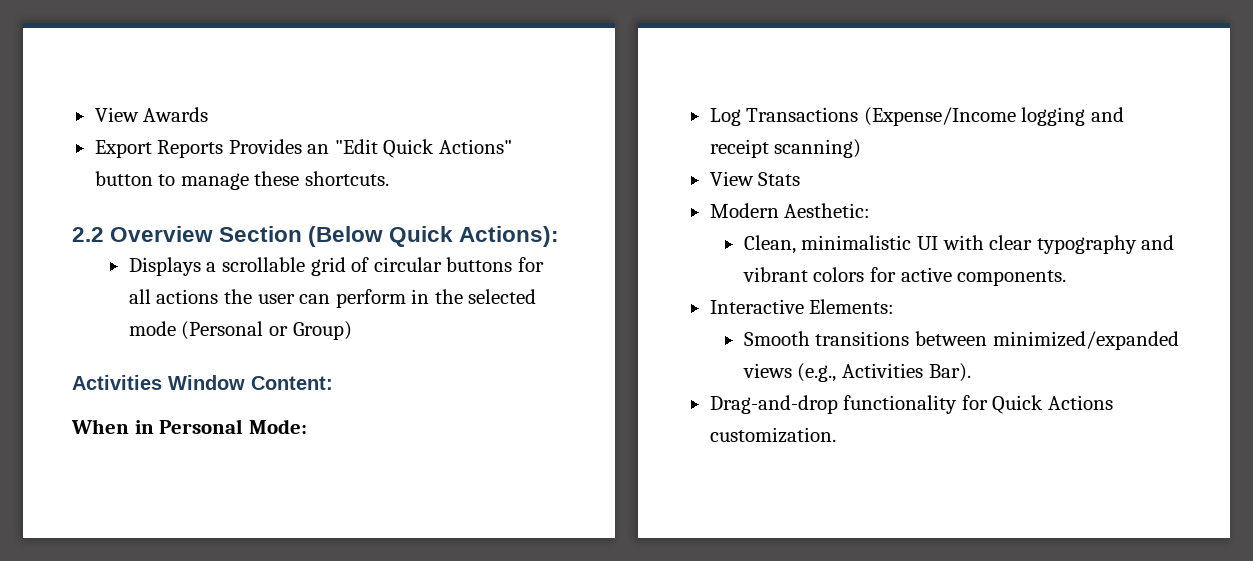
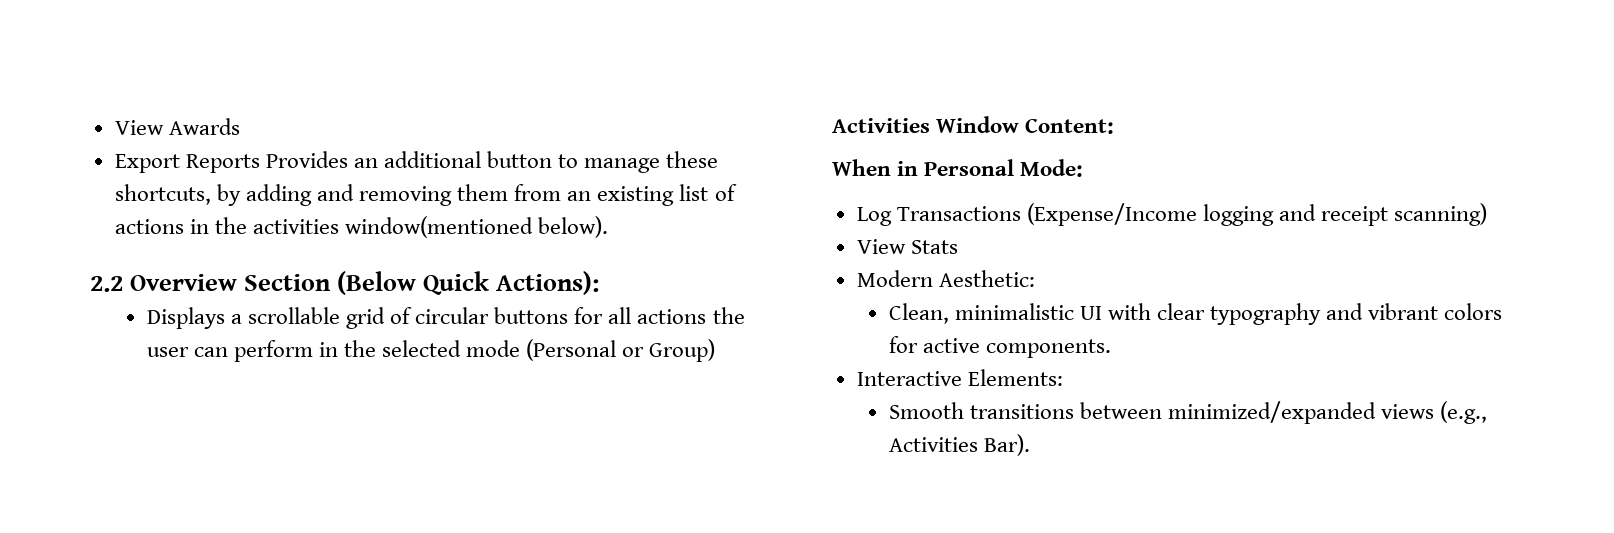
- Export Reports Provides an "Edit Quick Actions" button to manage these shortcuts.
+ Export Reports Provides an additional button to manage these shortcuts, by adding and removing them from an existing list of actions in the activities window(mentioned below).
- Drag-and-drop functionality for Quick Actions customization.

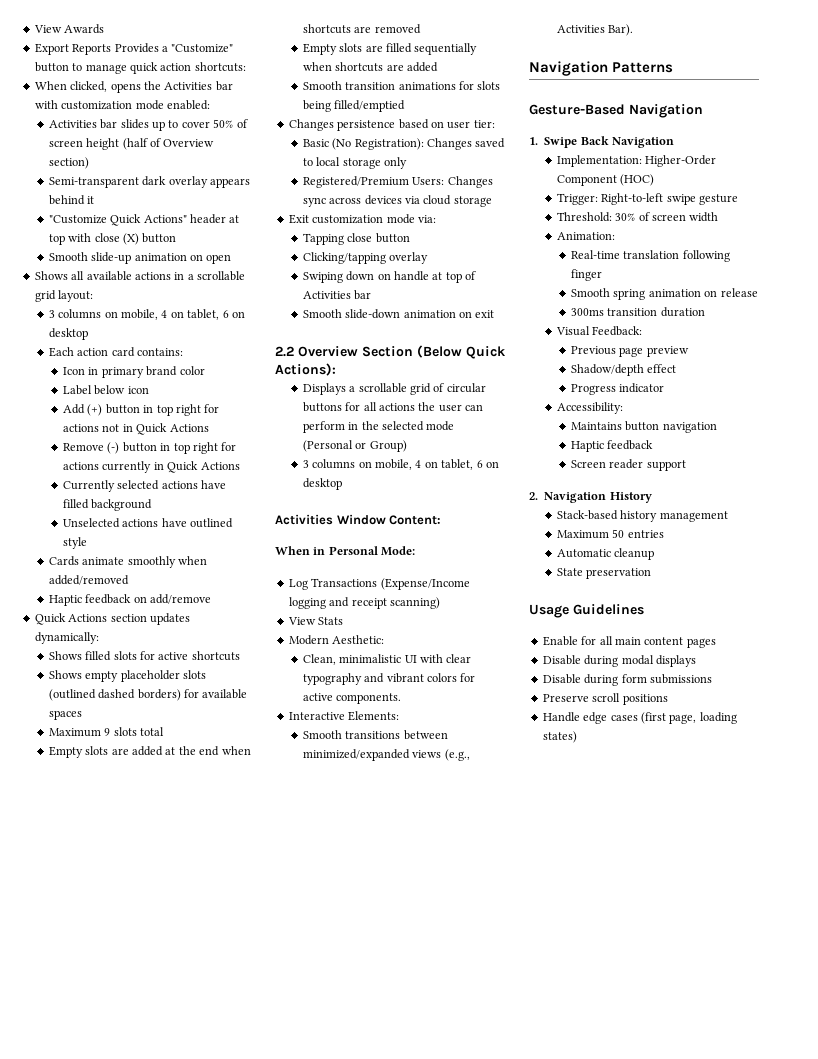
- Export Reports Provides an additional button to manage these shortcuts, by adding and removing them from an existing list of actions in the activities window(mentioned below).
+ Export Reports Provides a "Customize" button to manage quick action shortcuts:
+ When clicked, opens the Activities bar with customization mode enabled:
+ Activities bar slides up to cover 50% of screen height (half of Overview section)
+ Semi-transparent dark overlay appears behind it
+ "Customize Quick Actions" header at top with close (X) button
+ Smooth slide-up animation on open
+ Shows all available actions in a scrollable grid layout:
+ 3 columns on mobile, 4 on tablet, 6 on desktop
+ Each action card contains:
+ Icon in primary brand color
+ Label below icon
+ Add (+) button in top right for actions not in Quick Actions
+ Remove (-) button in top right for actions currently in Quick Actions
+ Currently selected actions have filled background
+ Unselected actions have outlined style
+ Cards animate smoothly when added/removed
+ Haptic feedback on add/remove
+ Quick Actions section updates dynamically:
+ Shows filled slots for active shortcuts
+ Shows empty placeholder slots (outlined dashed borders) for available spaces
+ Maximum 9 slots total
+ Empty slots are added at the end when shortcuts are removed
+ Empty slots are filled sequentially when shortcuts are added
+ Smooth transition animations for slots being filled/emptied
+ Changes persistence based on user tier:
+ Basic (No Registration): Changes saved to local storage only
+ Registered/Premium Users: Changes sync across devices via cloud storage
+ Exit customization mode via:
+ Tapping close button
+ Clicking/tapping overlay
+ Swiping down on handle at top of Activities bar
+ Smooth slide-down animation on exit
  Displays a scrollable grid of circular buttons for all actions the user can perform in the selected mode (Personal or Group)
+ 3 columns on mobile, 4 on tablet, 6 on desktop
+ Navigation Patterns
+ Gesture-Based Navigation
+ 1. Swipe Back Navigation
+ Implementation: Higher-Order Component (HOC)
+ Trigger: Right-to-left swipe gesture
+ Threshold: 30% of screen width
+ Animation:
+ Real-time translation following finger
+ Smooth spring animation on release
+ 300ms transition duration
+ Visual Feedback:
+ Previous page preview
+ Shadow/depth effect
+ Progress indicator
+ Accessibility:
+ Maintains button navigation
+ Haptic feedback
+ Screen reader support
+ 2. Navigation History
+ Stack-based history management
+ Maximum 50 entries
+ Automatic cleanup
+ State preservation
+ Usage Guidelines
+ Enable for all main content pages
+ Disable during modal displays
+ Disable during form submissions
+ Preserve scroll positions
+ Handle edge cases (first page, loading states)

